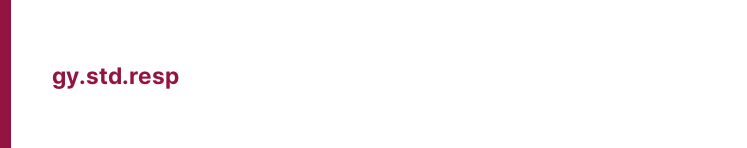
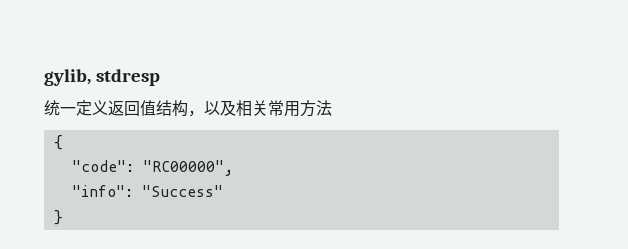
- gy.std.resp
+ gylib, stdresp
+ 统一定义返回值结构，以及相关常用方法
+ {
+ "code": "RC00000",
+ "info": "Success"
+ }

